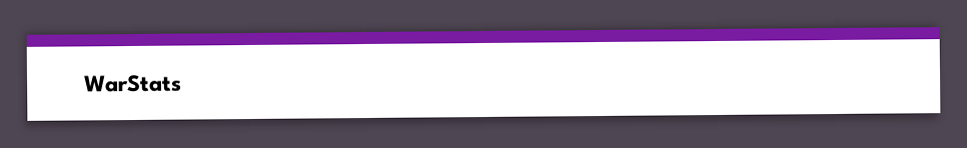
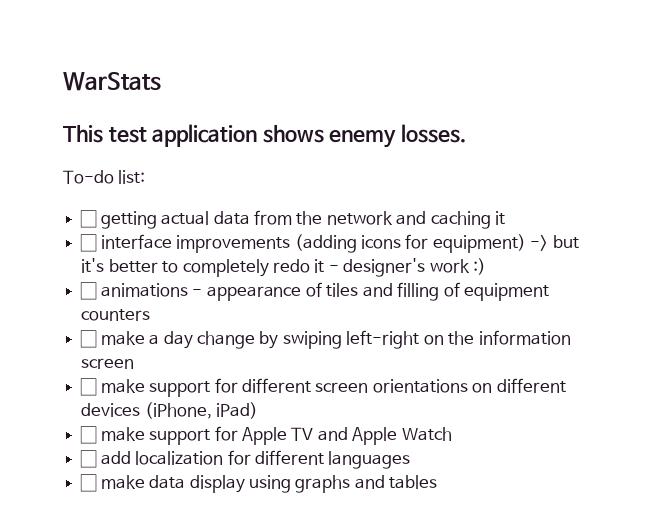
+ This test application shows enemy losses.
+ To-do list:
+ ☐ getting actual data from the network and caching it
+ ☐ interface improvements (adding icons for equipment) -> but it's better to completely redo it - designer's work :)
+ ☐ animations - appearance of tiles and filling of equipment counters
+ ☐ make a day change by swiping left-right on the information screen
+ ☐ make support for different screen orientations on different devices (iPhone, iPad)
+ ☐ make support for Apple TV and Apple Watch
+ ☐ add localization for different languages
+ ☐ make data display using graphs and tables

